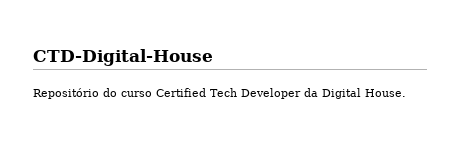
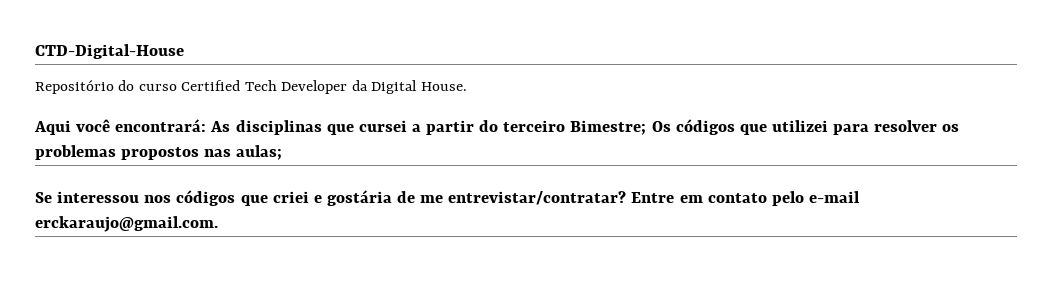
+ Aqui você encontrará: As disciplinas que cursei a partir do terceiro Bimestre; Os códigos que utilizei para resolver os problemas propostos nas aulas;
+ Se interessou nos códigos que criei e gostária de me entrevistar/contratar? Entre em contato pelo e-mail erckaraujo@gmail.com.

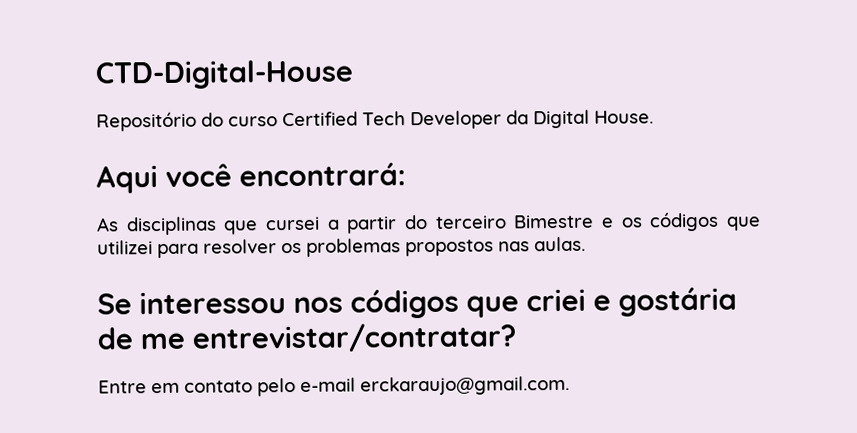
- Aqui você encontrará: As disciplinas que cursei a partir do terceiro Bimestre; Os códigos que utilizei para resolver os problemas propostos nas aulas;
+ Aqui você encontrará:
+ As disciplinas que cursei a partir do terceiro Bimestre e os códigos que utilizei para resolver os problemas propostos nas aulas.
- Se interessou nos códigos que criei e gostária de me entrevistar/contratar? Entre em contato pelo e-mail erckaraujo@gmail.com.
+ Se interessou nos códigos que criei e gostária de me entrevistar/contratar?
+ Entre em contato pelo e-mail erckaraujo@gmail.com.

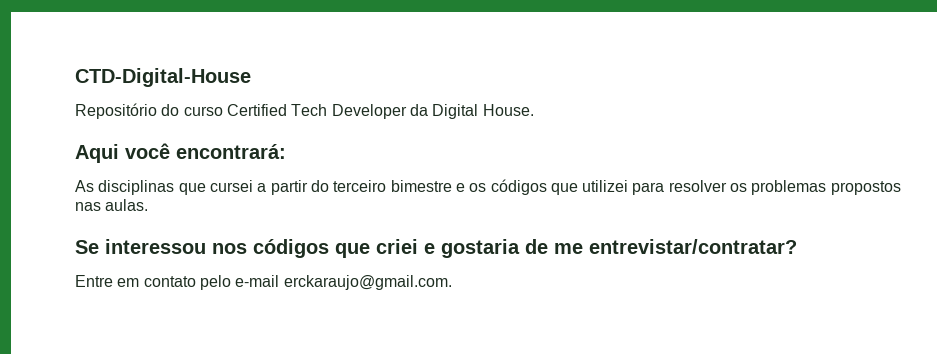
- As disciplinas que cursei a partir do terceiro Bimestre e os códigos que utilizei para resolver os problemas propostos nas aulas.
+ As disciplinas que cursei a partir do terceiro bimestre e os códigos que utilizei para resolver os problemas propostos nas aulas.
- Se interessou nos códigos que criei e gostária de me entrevistar/contratar?
+ Se interessou nos códigos que criei e gostaria de me entrevistar/contratar?

